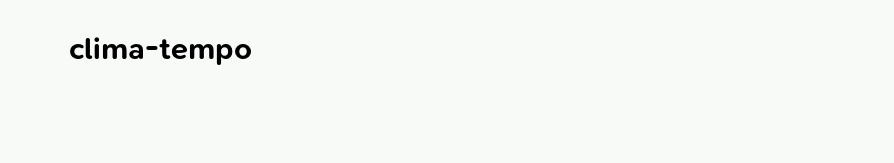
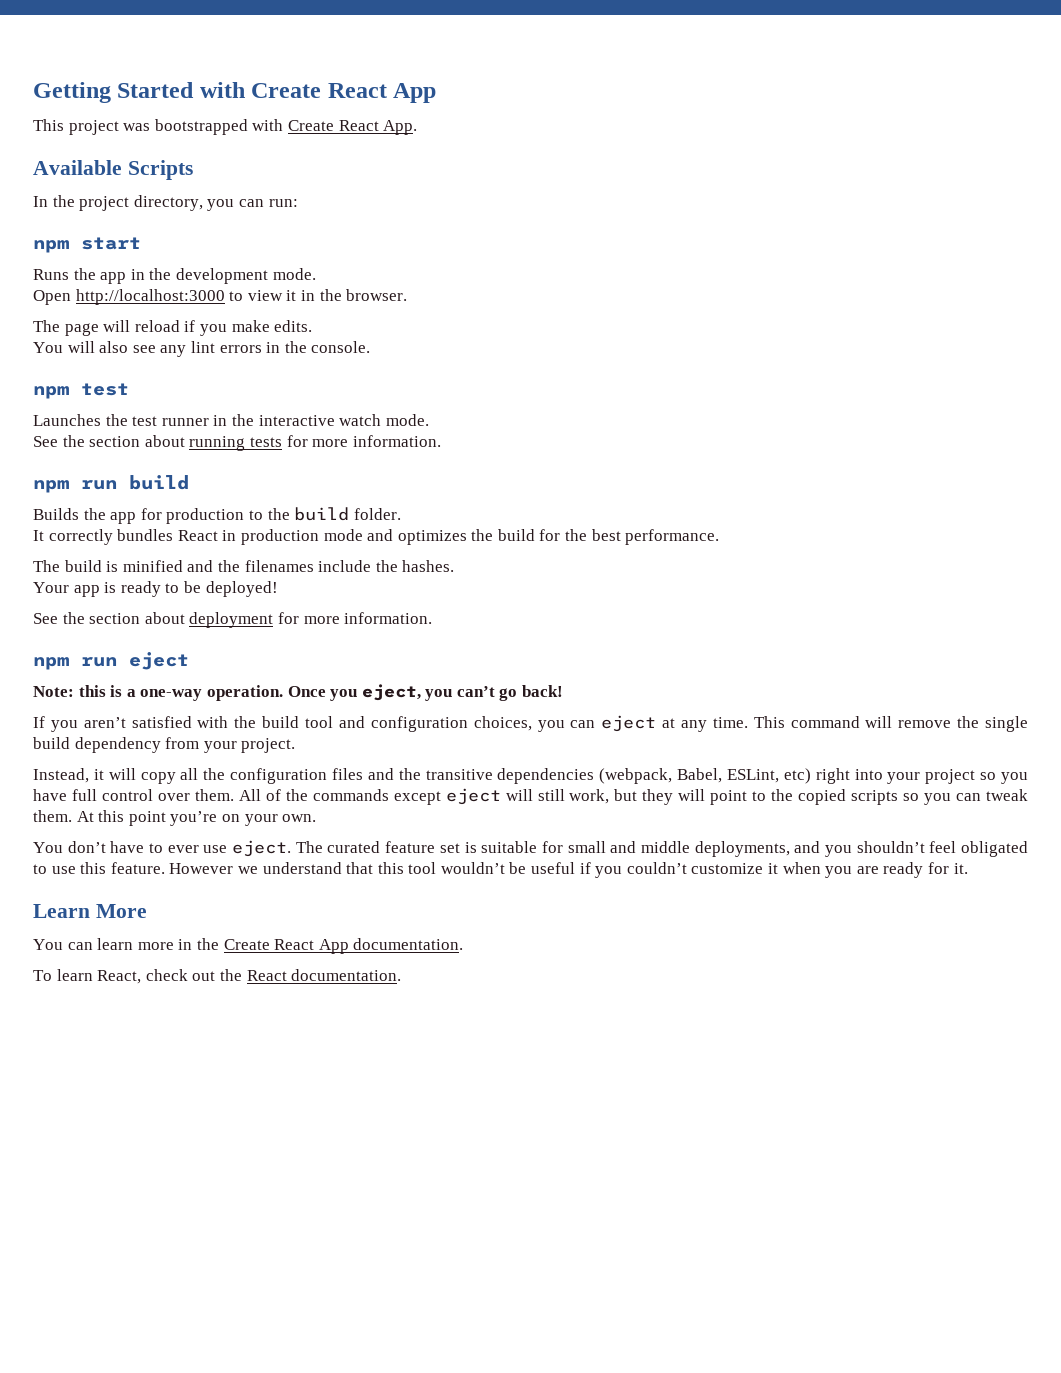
- clima-tempo
+ Getting Started with Create React App
+ This project was bootstrapped with Create React App.
+ Available Scripts
+ In the project directory, you can run:
+ npm start
+ Runs the app in the development mode.
+ Open http://localhost:3000 to view it in the browser.
+ The page will reload if you make edits.
+ You will also see any lint errors in the console.
+ npm test
+ Launches the test runner in the interactive watch mode.
+ See the section about running tests for more information.
+ npm run build
+ Builds the app for production to the build folder.
+ It correctly bundles React in production mode and optimizes the build for the best performance.
+ The build is minified and the filenames include the hashes.
+ Your app is ready to be deployed!
+ See the section about deployment for more information.
+ npm run eject
+ Note: this is a one-way operation. Once you eject, you can’t go back!
+ If you aren’t satisfied with the build tool and configuration choices, you can eject at any time. This command will remove the single build dependency from your project.
+ Instead, it will copy all the configuration files and the transitive dependencies (webpack, Babel, ESLint, etc) right into your project so you have full control over them. All of the commands except eject will still work, but they will point to the copied scripts so you can tweak them. At this point you’re on your own.
+ You don’t have to ever use eject. The curated feature set is suitable for small and middle deployments, and you shouldn’t feel obligated to use this feature. However we understand that this tool wouldn’t be useful if you couldn’t customize it when you are ready for it.
+ Learn More
+ You can learn more in the Create React App documentation.
+ To learn React, check out the React documentation.

